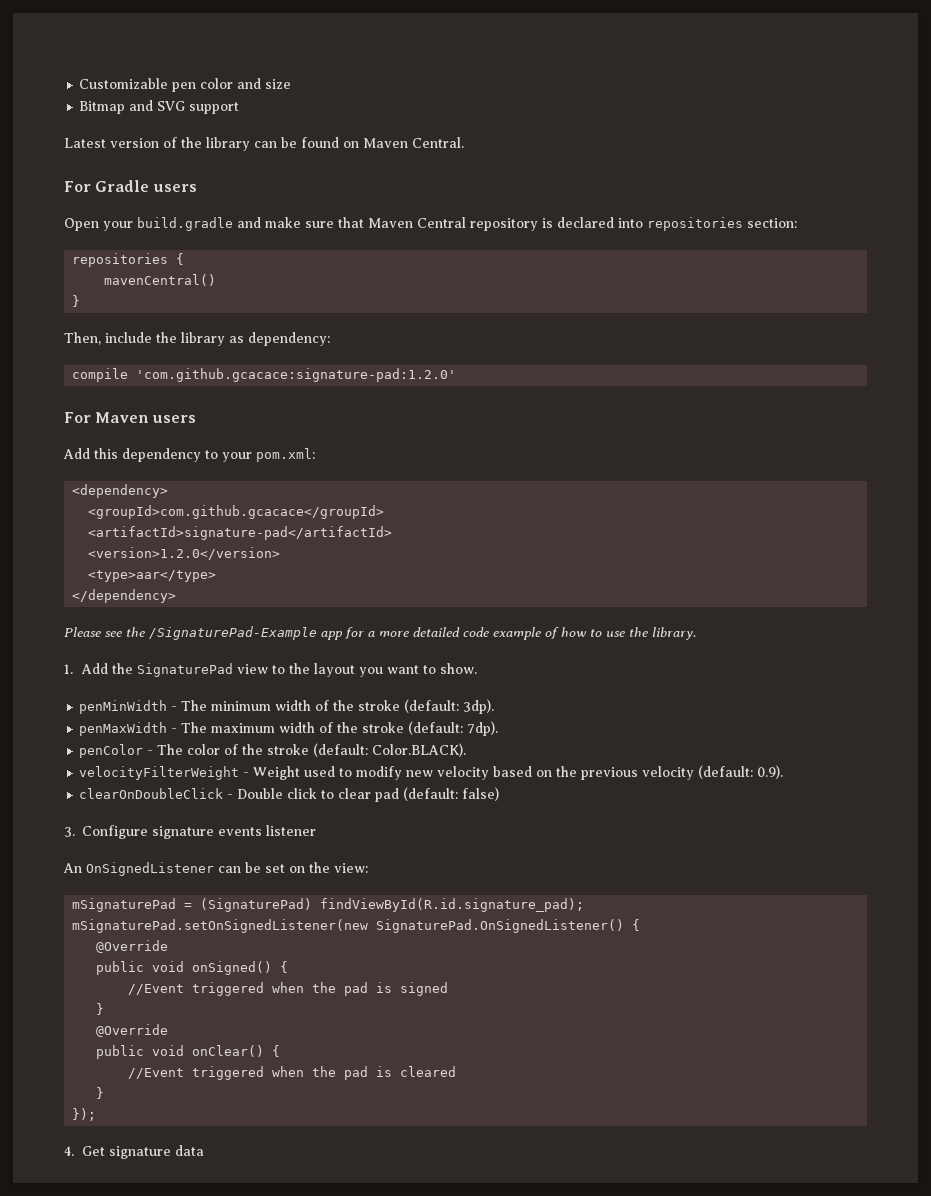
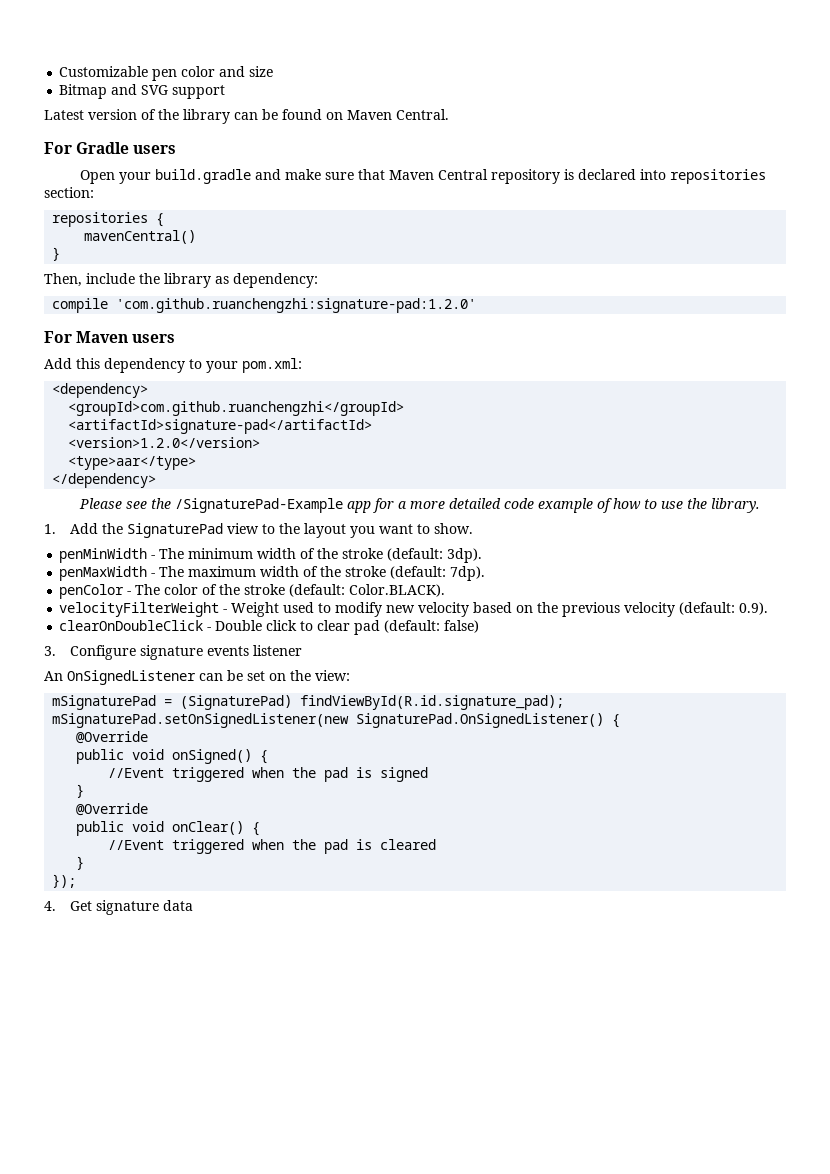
- compile 'com.github.gcacace:signature-pad:1.2.0'
+ compile 'com.github.ruanchengzhi:signature-pad:1.2.0'
- <groupId>com.github.gcacace</groupId>
+ <groupId>com.github.ruanchengzhi</groupId>

